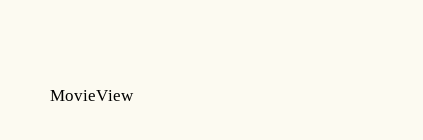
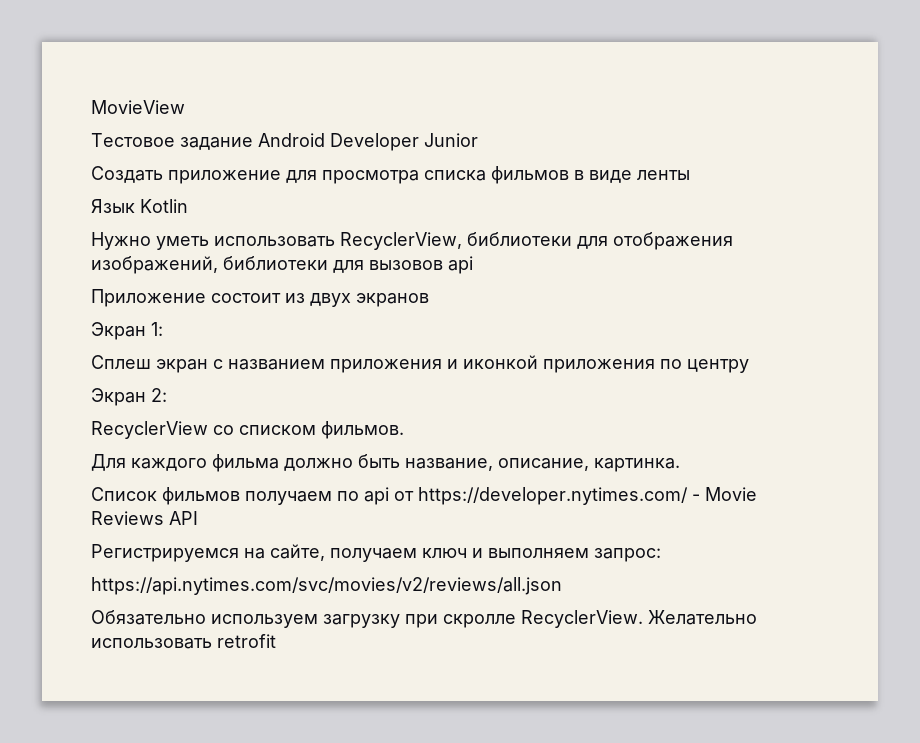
+ Тестовое задание Android Developer Junior
+ Создать приложение для просмотра списка фильмов в виде ленты
+ Язык Kotlin
+ Нужно уметь использовать RecyclerView, библиотеки для отображения изображений, библиотеки для вызовов api
+ Приложение состоит из двух экранов
+ Экран 1:
+ Сплеш экран с названием приложения и иконкой приложения по центру
+ Экран 2:
+ RecyclerView со списком фильмов.
+ Для каждого фильма должно быть название, описание, картинка.
+ Список фильмов получаем по api от https://developer.nytimes.com/ - Movie Reviews API
+ Регистрируемся на сайте, получаем ключ и выполняем запрос:
+ https://api.nytimes.com/svc/movies/v2/reviews/all.json
+ Обязательно используем загрузку при скролле RecyclerView. Желательно использовать retrofit

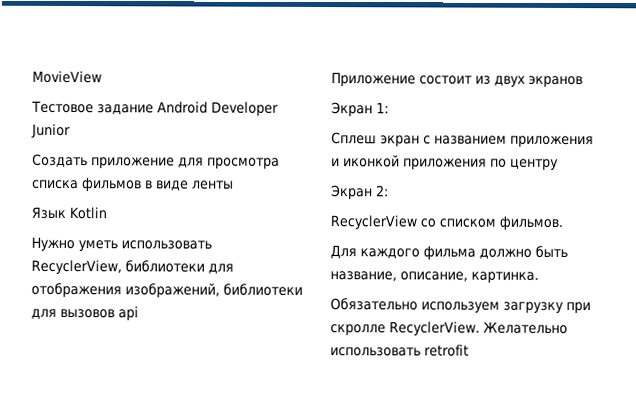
- Список фильмов получаем по api от https://developer.nytimes.com/ - Movie Reviews API
- Регистрируемся на сайте, получаем ключ и выполняем запрос:
- https://api.nytimes.com/svc/movies/v2/reviews/all.json

